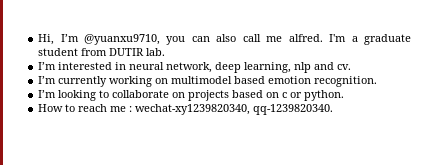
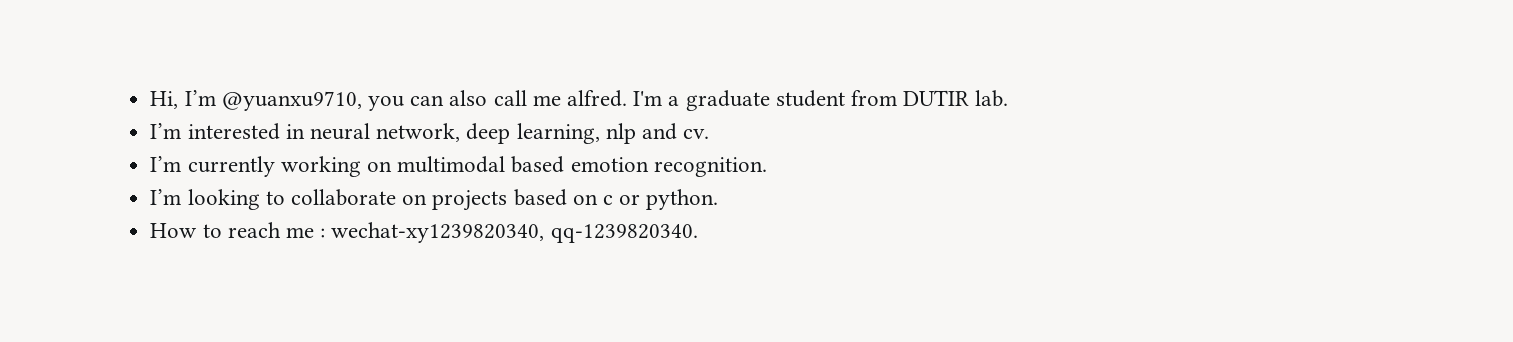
- I’m currently working on multimodel based emotion recognition.
+ I’m currently working on multimodal based emotion recognition.

